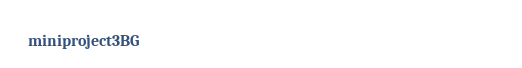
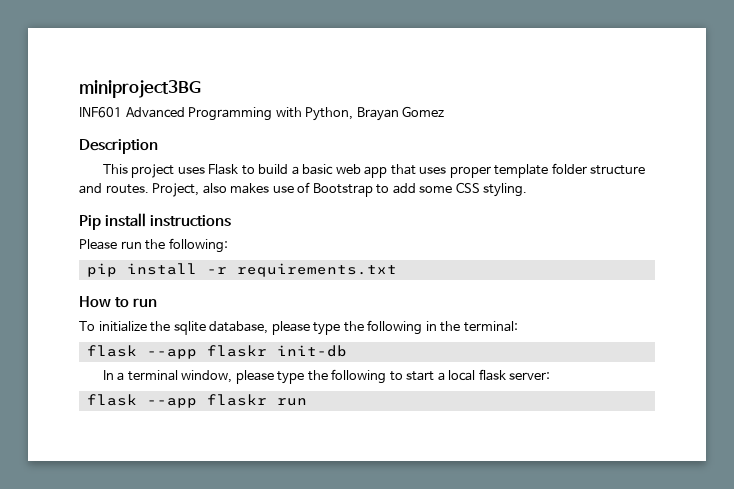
+ INF601 Advanced Programming with Python, Brayan Gomez
+ Description
+ This project uses Flask to build a basic web app that uses proper template folder structure and routes. Project, also makes use of Bootstrap to add some CSS styling.
+ Pip install instructions
+ Please run the following:
+ pip install -r requirements.txt
+ How to run
+ To initialize the sqlite database, please type the following in the terminal:
+ flask --app flaskr init-db
+ In a terminal window, please type the following to start a local flask server:
+ flask --app flaskr run

